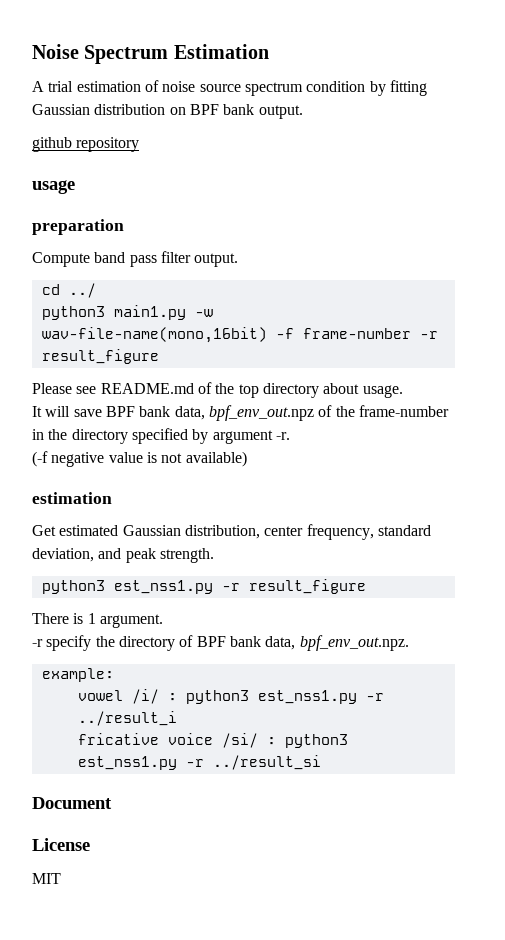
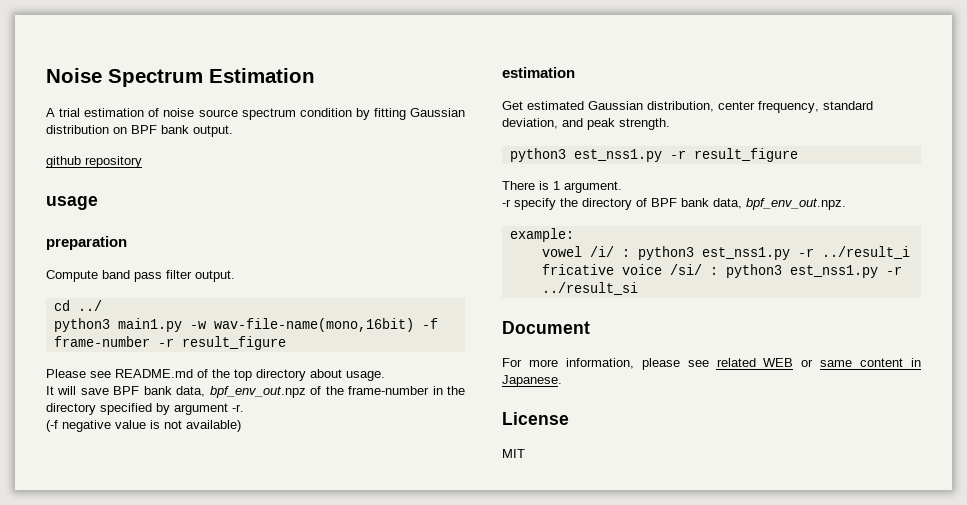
+ For more information, please see related WEB or same content in Japanese.

